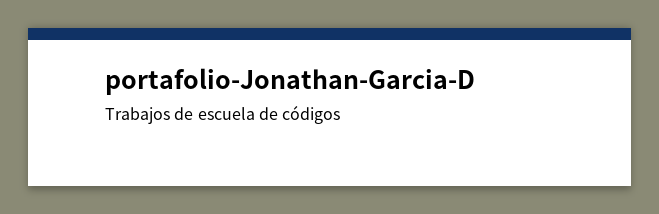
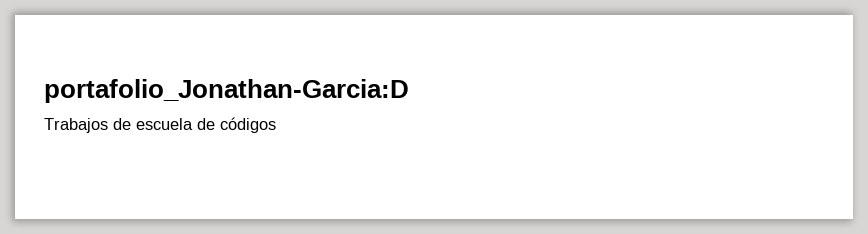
- portafolio-Jonathan-Garcia-D
+ portafolio_Jonathan-Garcia:D

